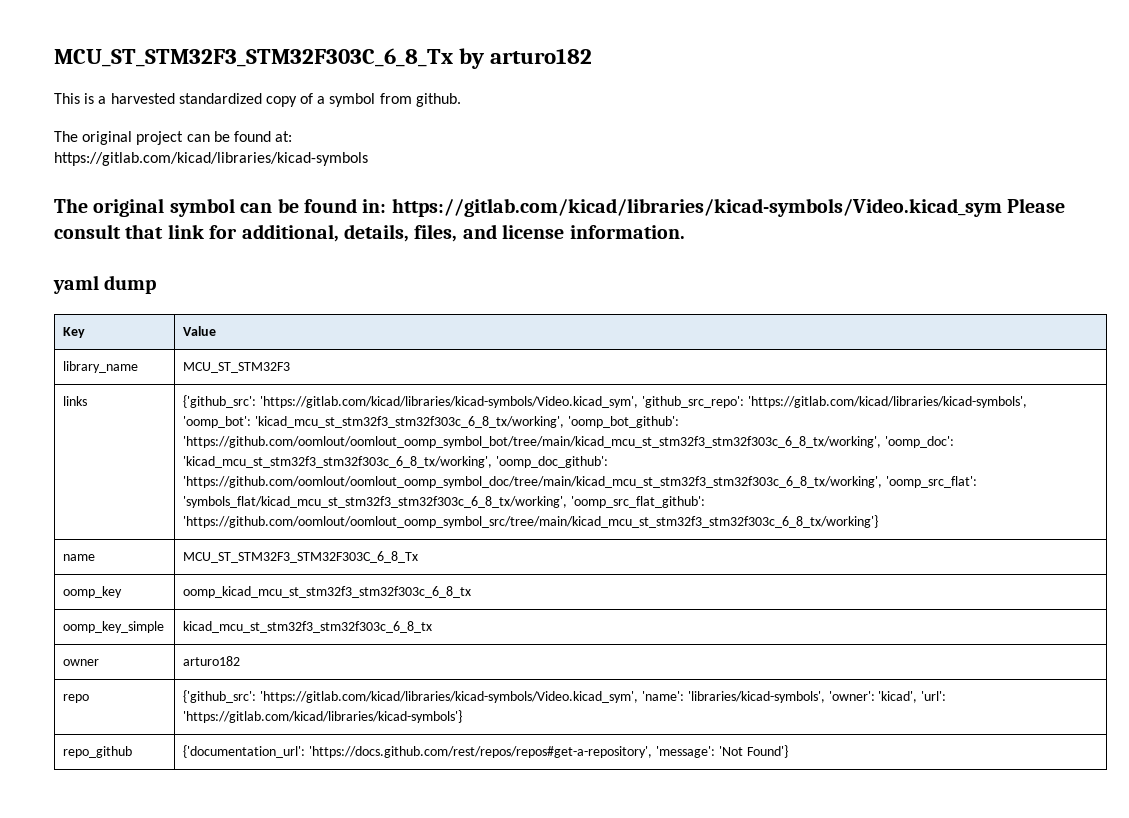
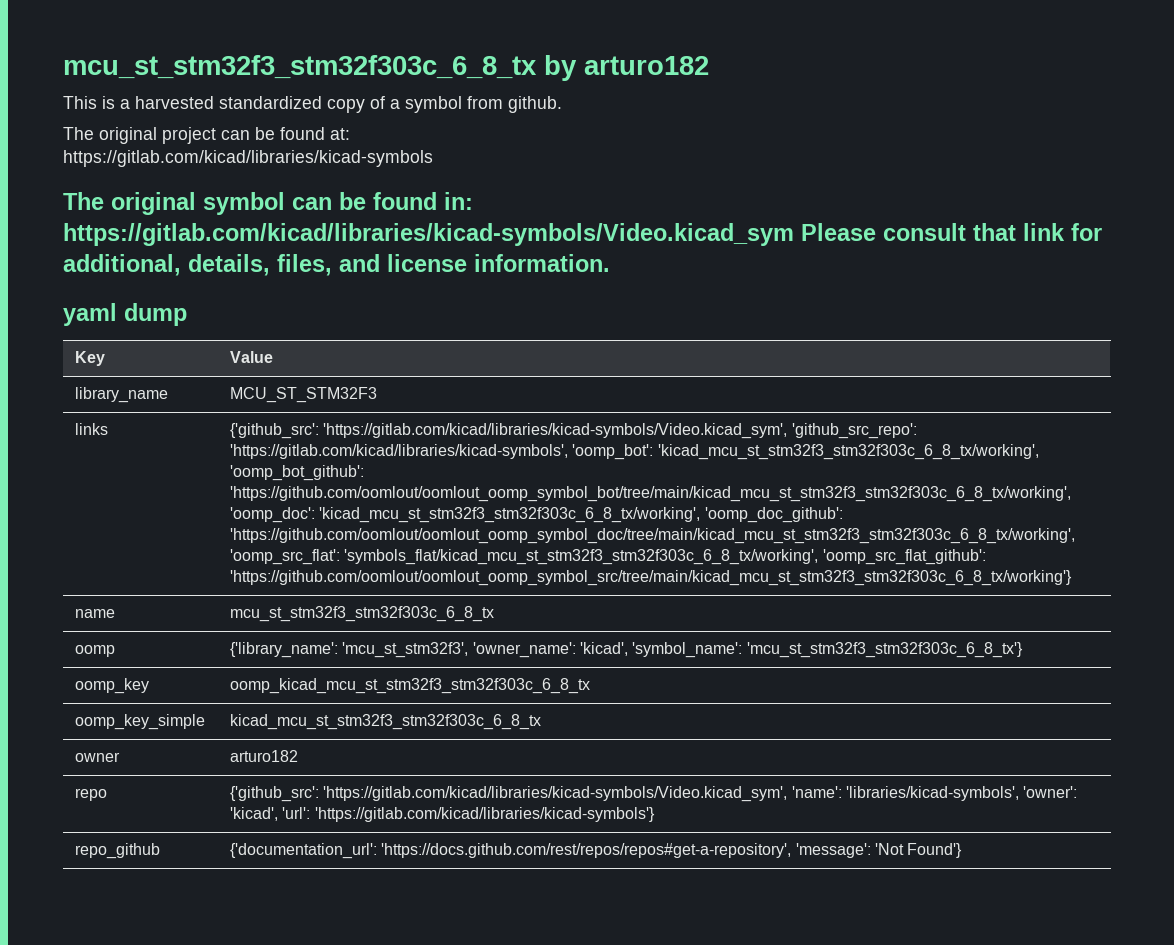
- MCU_ST_STM32F3_STM32F303C_6_8_Tx by arturo182
+ mcu_st_stm32f3_stm32f303c_6_8_tx by arturo182
- name | MCU_ST_STM32F3_STM32F303C_6_8_Tx
+ name | mcu_st_stm32f3_stm32f303c_6_8_tx
+ oomp | {'library_name': 'mcu_st_stm32f3', 'owner_name': 'kicad', 'symbol_name': 'mcu_st_stm32f3_stm32f303c_6_8_tx'}

